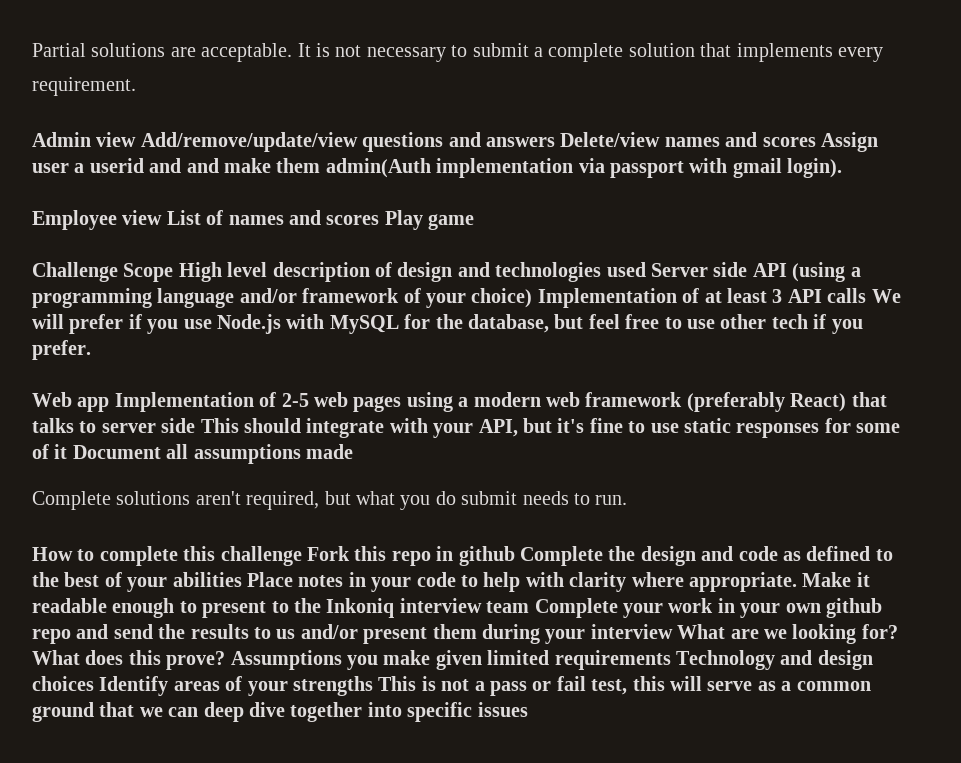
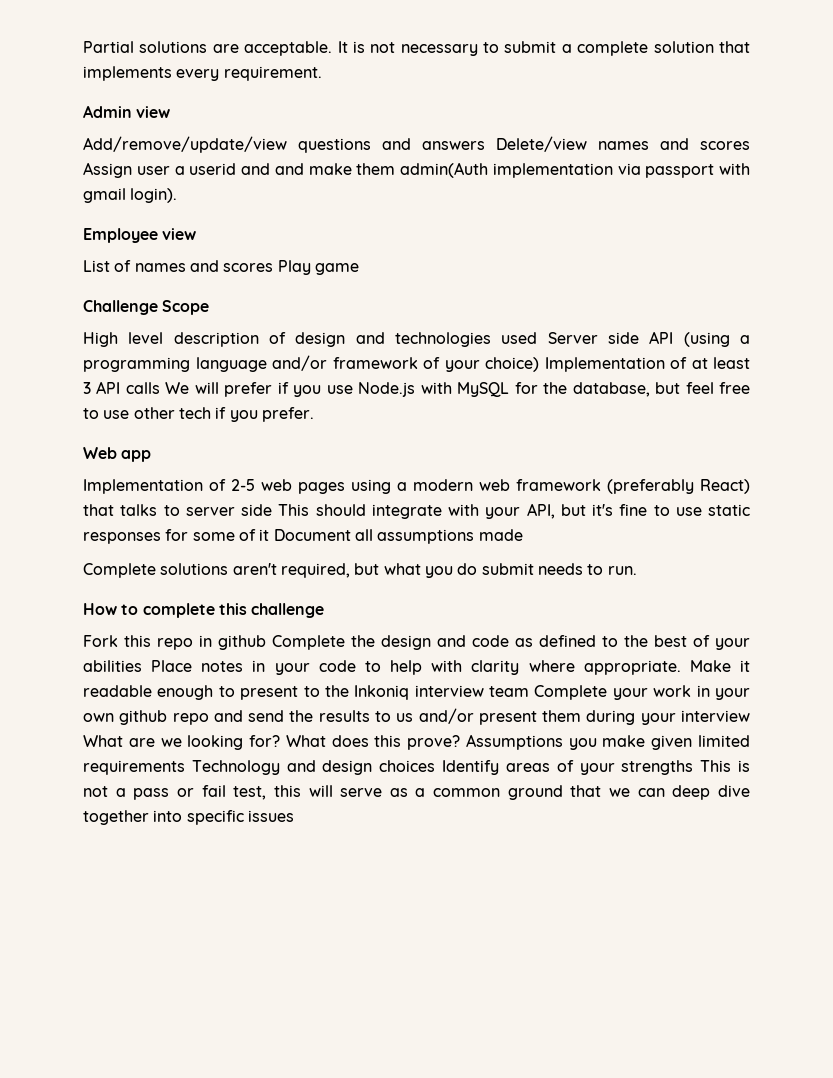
- Admin view Add/remove/update/view questions and answers Delete/view names and scores Assign user a userid and and make them admin(Auth implementation via passport with gmail login).
+ Admin view
+ Add/remove/update/view questions and answers Delete/view names and scores Assign user a userid and and make them admin(Auth implementation via passport with gmail login).
- Employee view List of names and scores Play game
+ Employee view
+ List of names and scores Play game
- Challenge Scope High level description of design and technologies used Server side API (using a programming language and/or framework of your choice) Implementation of at least 3 API calls We will prefer if you use Node.js with MySQL for the database, but feel free to use other tech if you prefer.
+ Challenge Scope
+ High level description of design and technologies used Server side API (using a programming language and/or framework of your choice) Implementation of at least 3 API calls We will prefer if you use Node.js with MySQL for the database, but feel free to use other tech if you prefer.
- Web app Implementation of 2-5 web pages using a modern web framework (preferably React) that talks to server side This should integrate with your API, but it's fine to use static responses for some of it Document all assumptions made
+ Web app
+ Implementation of 2-5 web pages using a modern web framework (preferably React) that talks to server side This should integrate with your API, but it's fine to use static responses for some of it Document all assumptions made
- How to complete this challenge Fork this repo in github Complete the design and code as defined to the best of your abilities Place notes in your code to help with clarity where appropriate.
+ How to complete this challenge
+ Fork this repo in github Complete the design and code as defined to the best of your abilities Place notes in your code to help with clarity where appropriate.

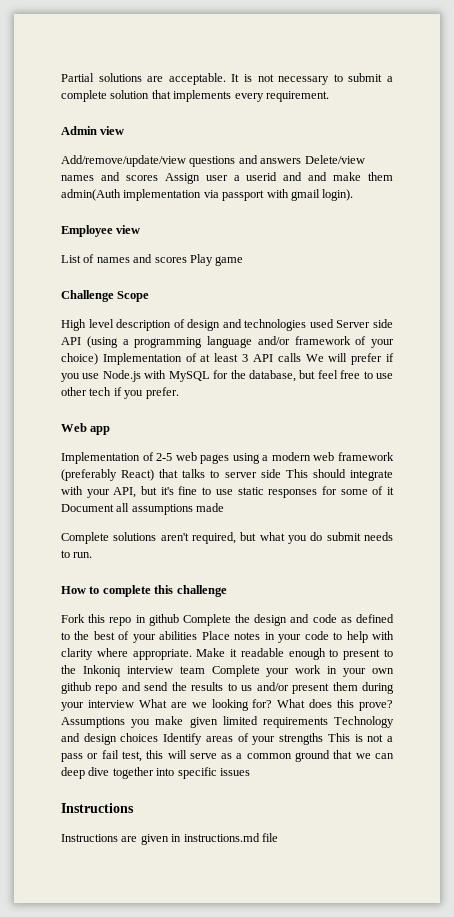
  Assumptions you make given limited requirements Technology and design choices Identify areas of your strengths This is not a pass or fail test, this will serve as a common ground that we can deep dive together into specific issues
+ Instructions
+ Instructions are given in instructions.md file

